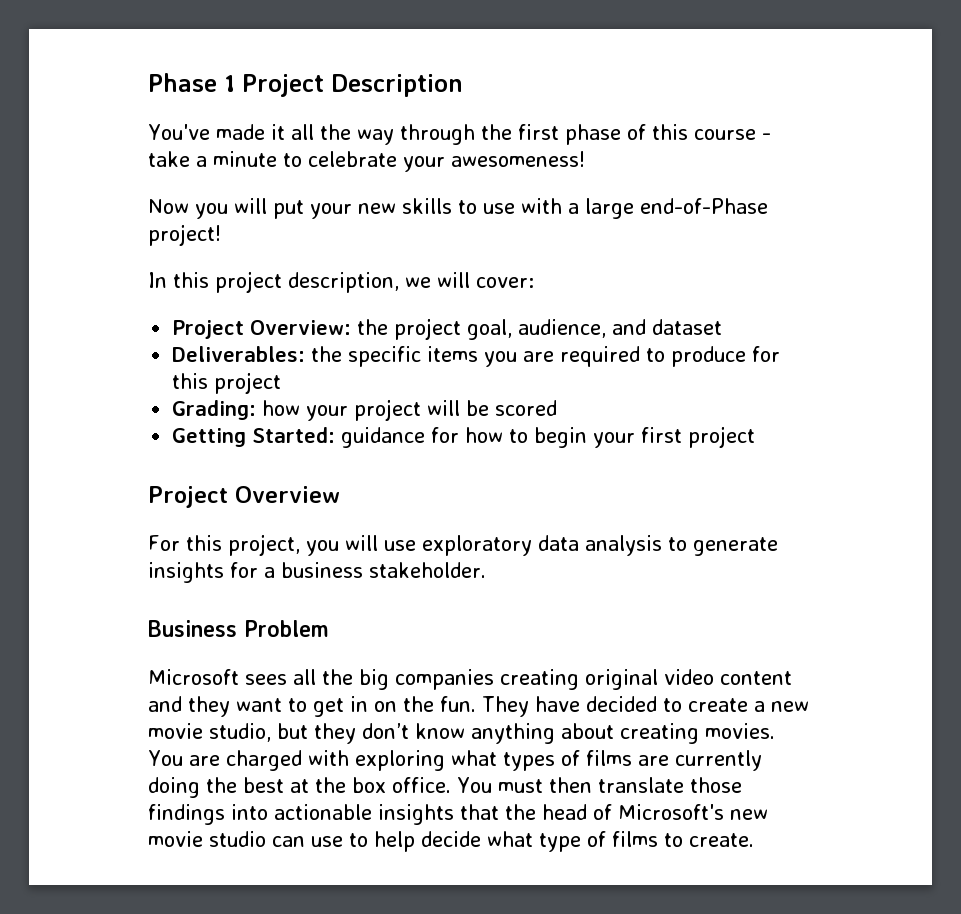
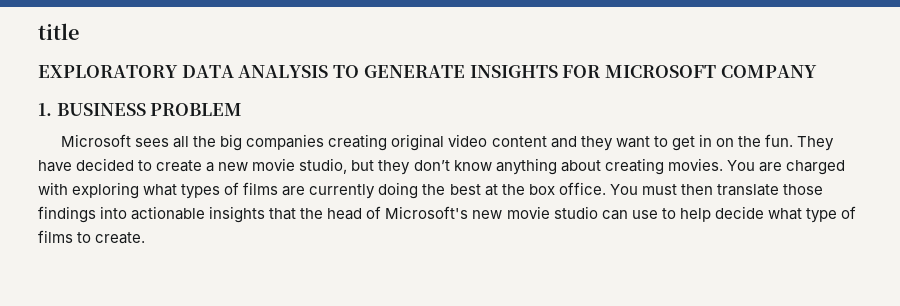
- Phase 1 Project Description
- You've made it all the way through the first phase of this course - take a minute to celebrate your awesomeness!
- Now you will put your new skills to use with a large end-of-Phase project!
- In this project description, we will cover:
- Project Overview: the project goal, audience, and dataset
- Deliverables: the specific items you are required to produce for this project
- Grading: how your project will be scored
- Getting Started: guidance for how to begin your first project
- Project Overview
- For this project, you will use exploratory data analysis to generate insights for a business stakeholder.
- Business Problem
+ title
+ EXPLORATORY DATA ANALYSIS TO GENERATE INSIGHTS FOR MICROSOFT COMPANY
+ 1. BUSINESS PROBLEM

